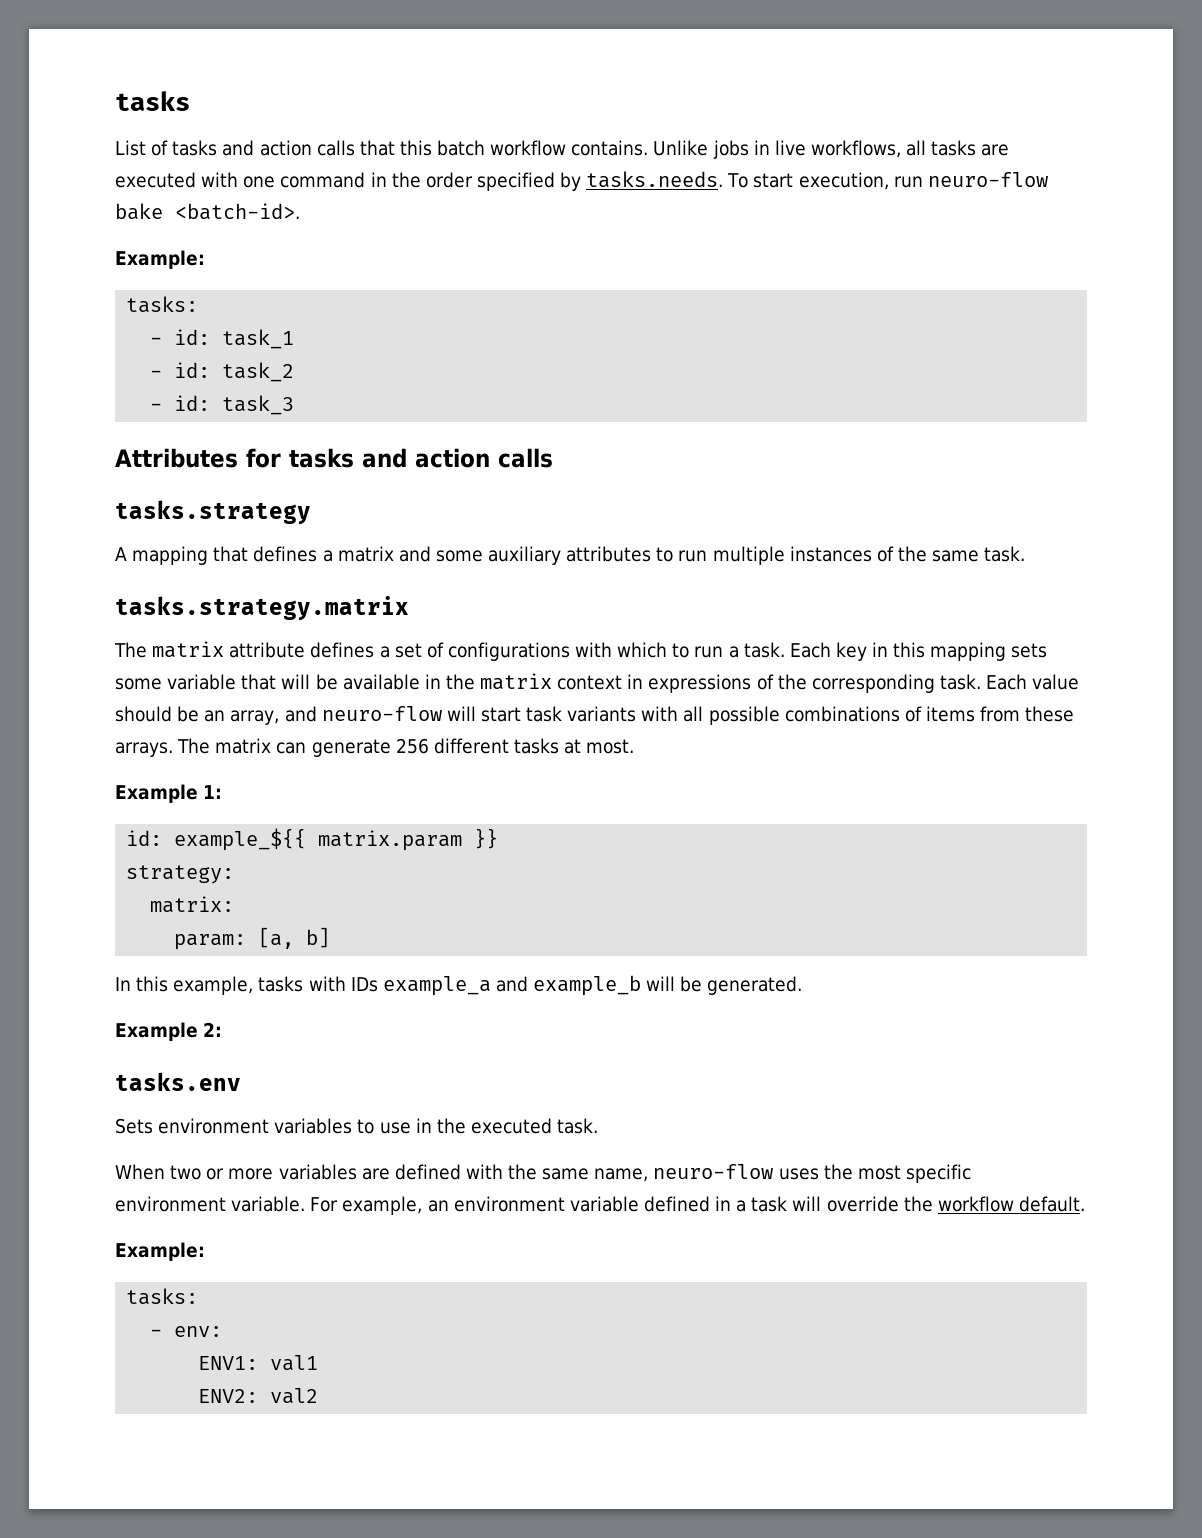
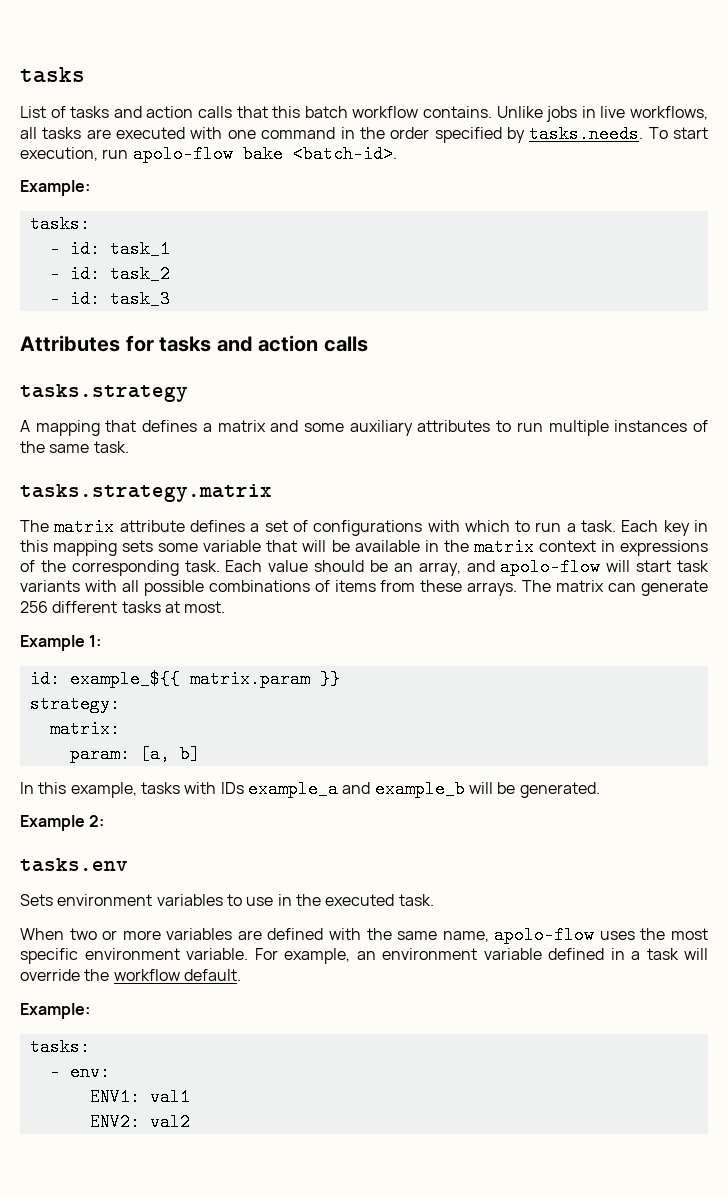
- Unlike jobs in live workflows, all tasks are executed with one command in the order specified by tasks.needs. To start execution, run neuro-flow bake <batch-id>.
+ Unlike jobs in live workflows, all tasks are executed with one command in the order specified by tasks.needs. To start execution, run apolo-flow bake <batch-id>.
- Each value should be an array, and neuro-flow will start task variants with all possible combinations of items from these arrays.
+ Each value should be an array, and apolo-flow will start task variants with all possible combinations of items from these arrays.
- When two or more variables are defined with the same name, neuro-flow uses the most specific environment variable.
+ When two or more variables are defined with the same name, apolo-flow uses the most specific environment variable.

